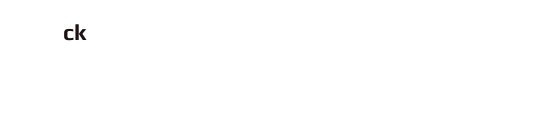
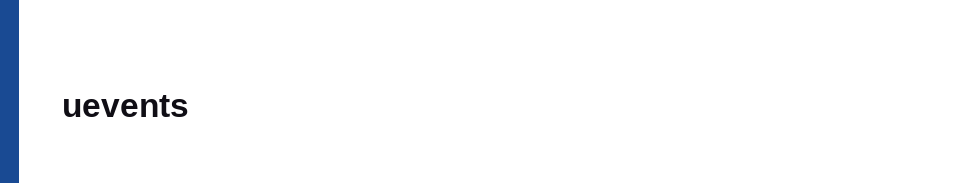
- ck
+ uevents

